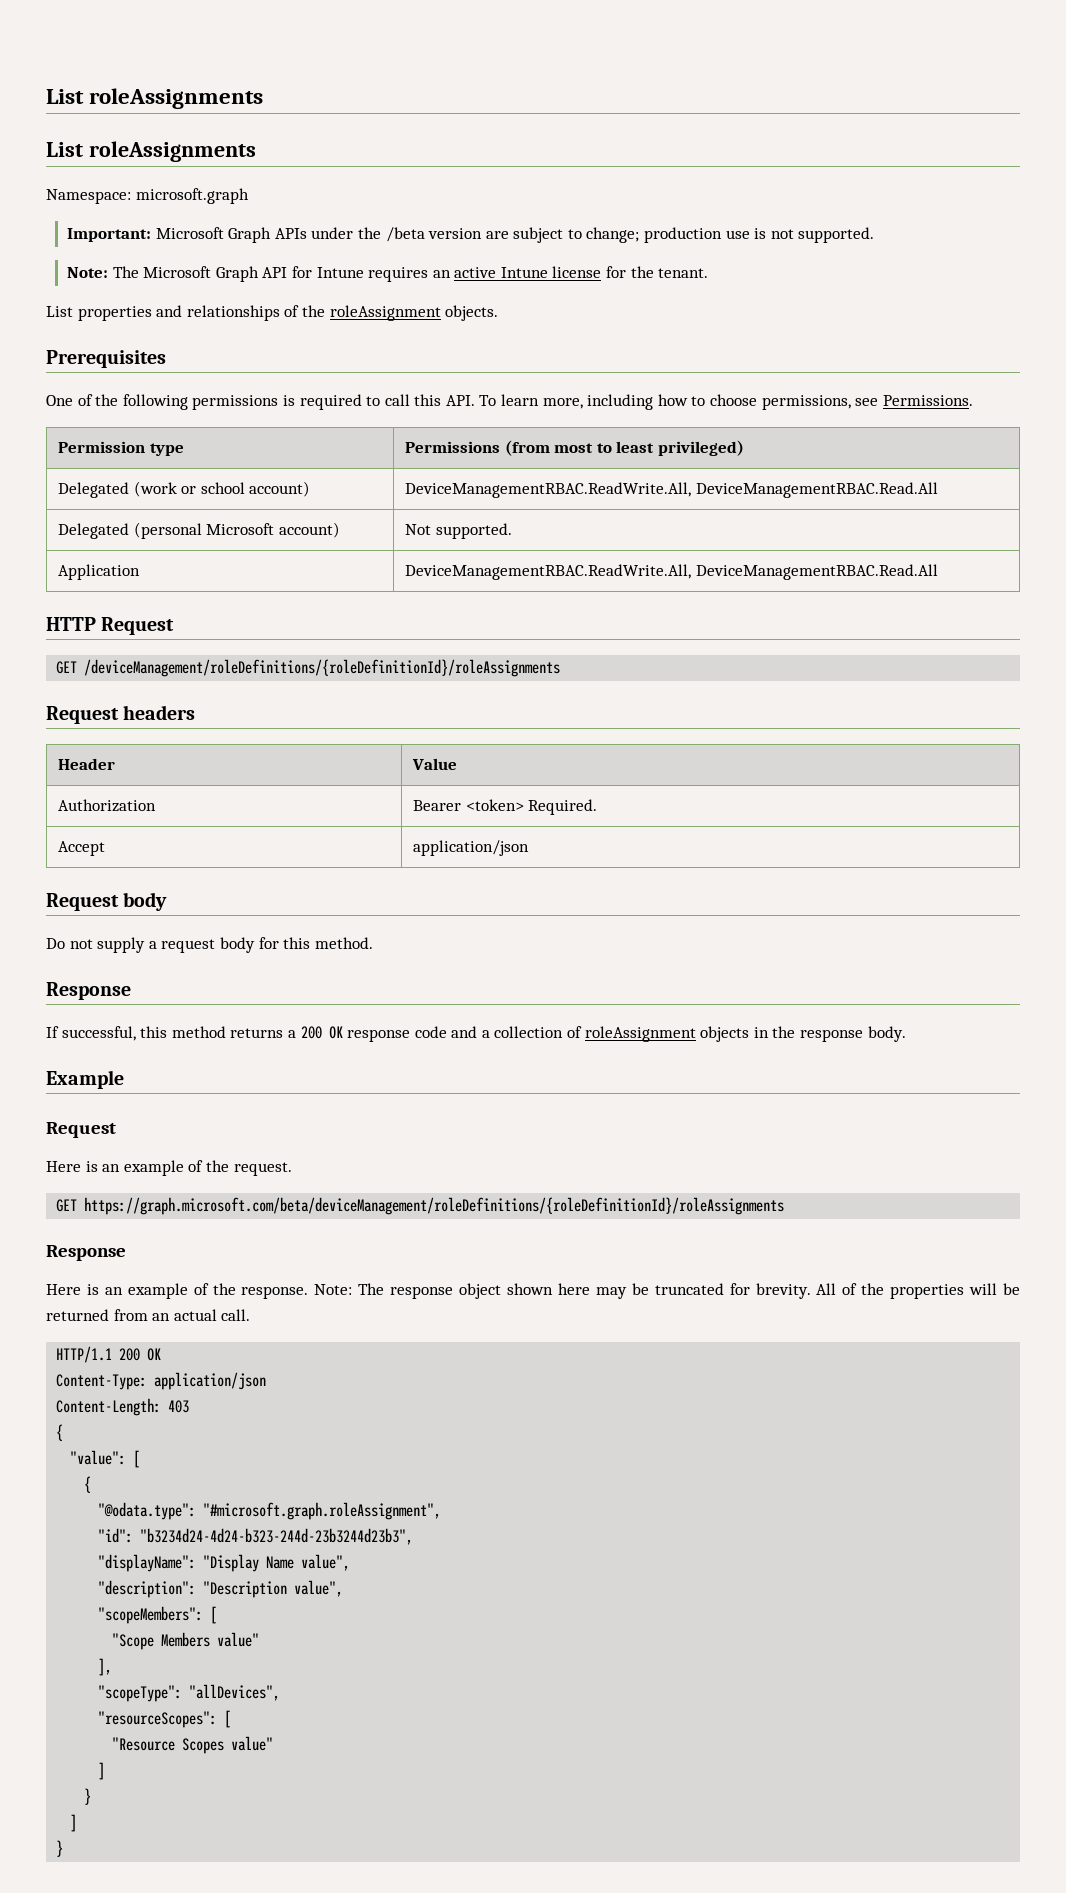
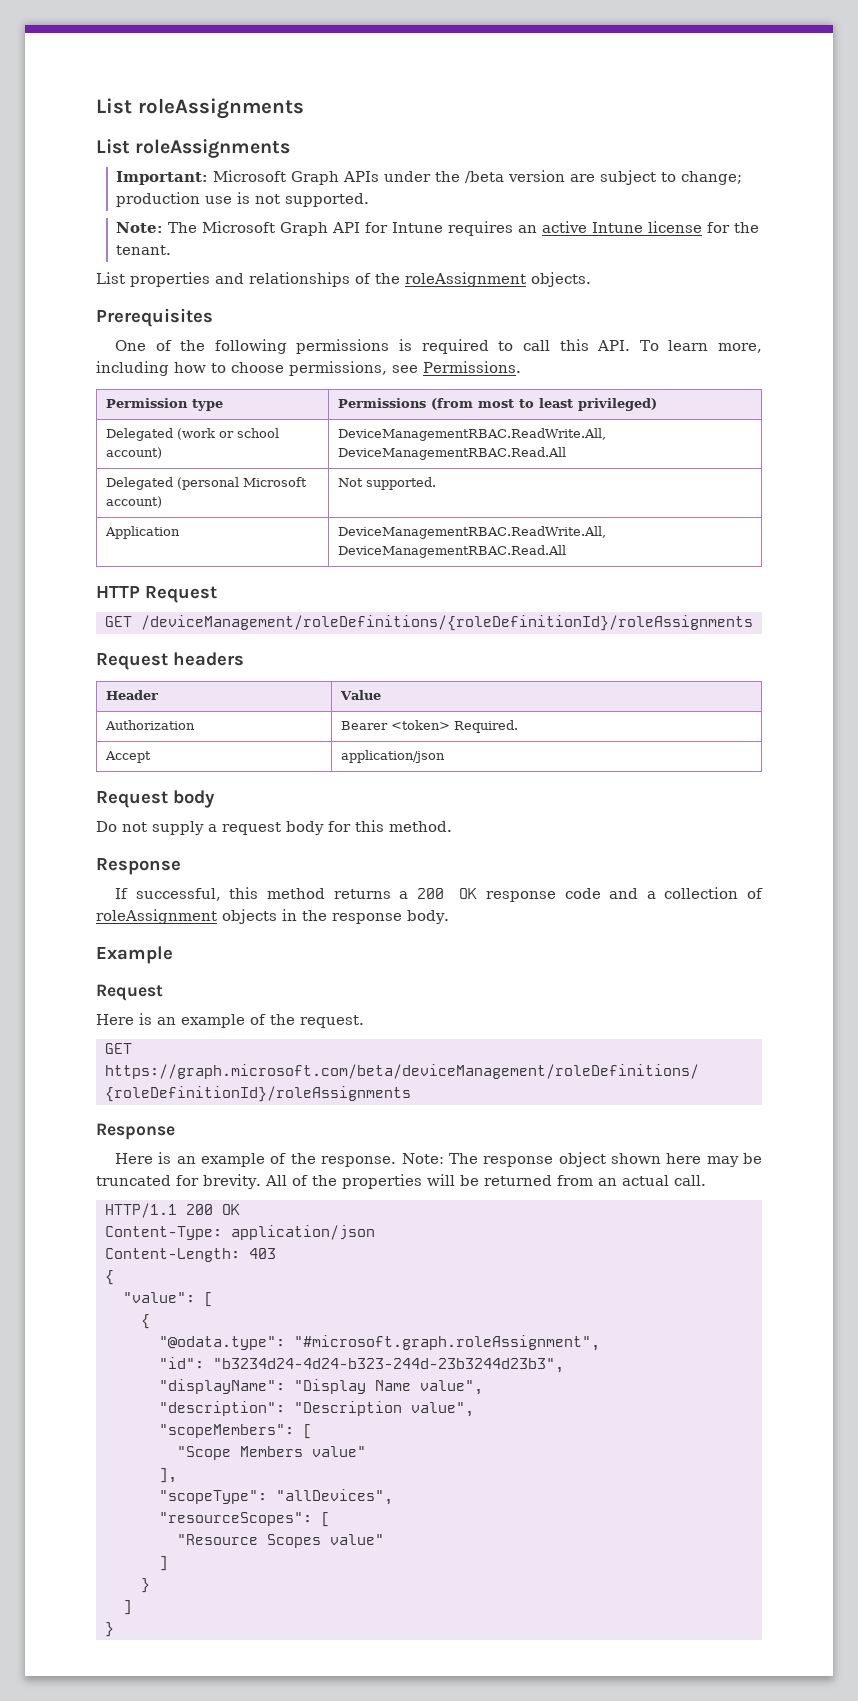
- Namespace: microsoft.graph

